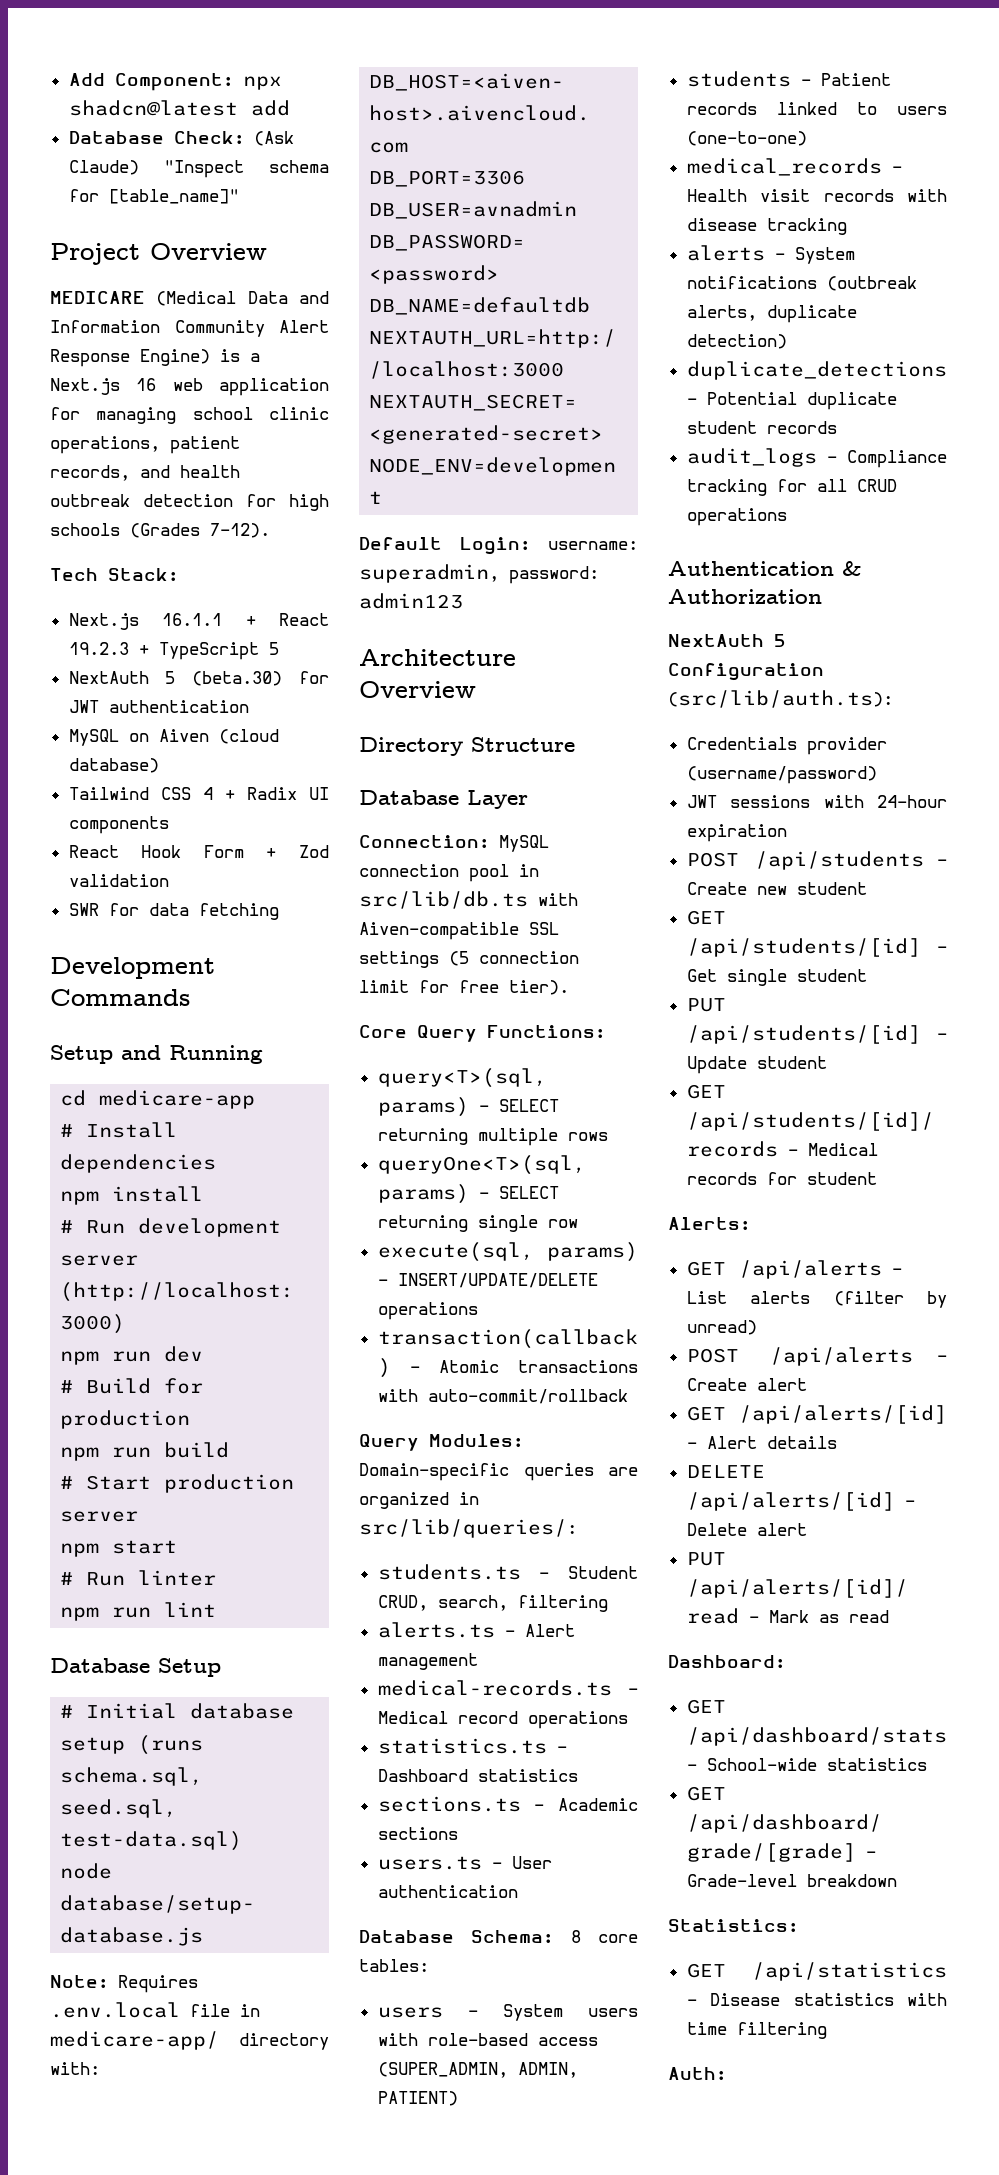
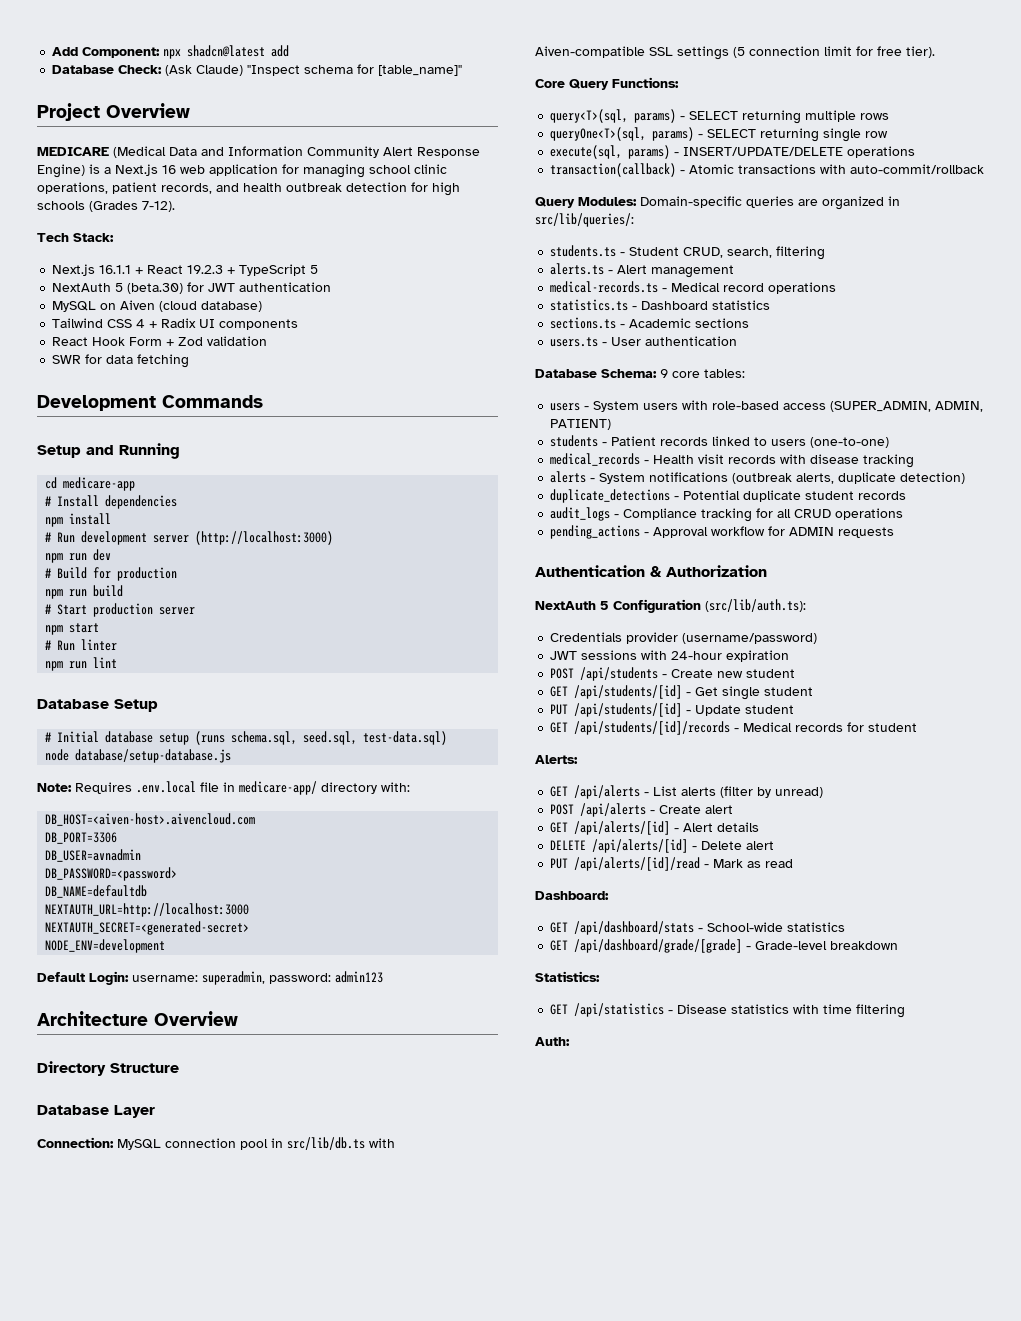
- Database Schema: 8 core tables:
+ Database Schema: 9 core tables:
+ pending_actions - Approval workflow for ADMIN requests

